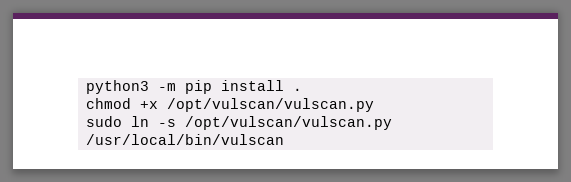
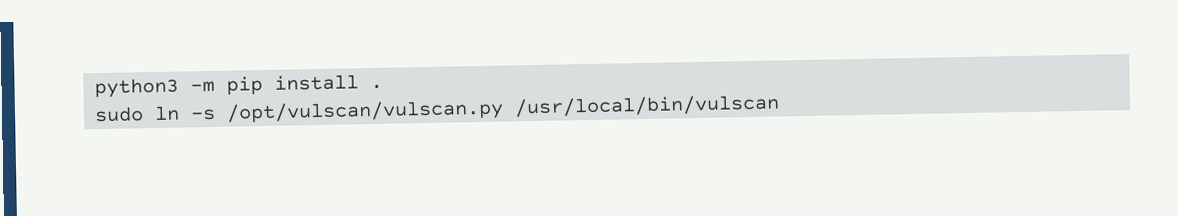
- chmod +x /opt/vulscan/vulscan.py

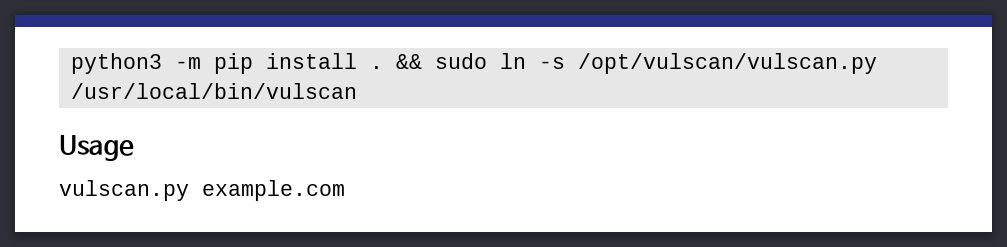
- python3 -m pip install .
- sudo ln -s /opt/vulscan/vulscan.py /usr/local/bin/vulscan
+ python3 -m pip install . && sudo ln -s /opt/vulscan/vulscan.py /usr/local/bin/vulscan
+ Usage
+ vulscan.py example.com

